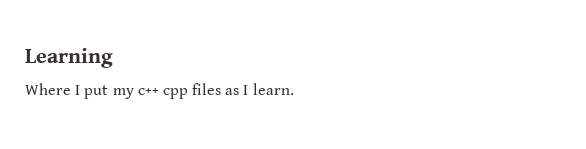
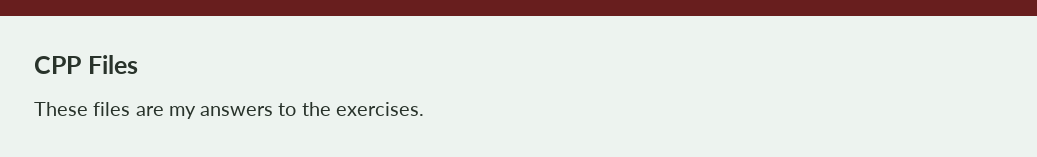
- Learning
- Where I put my c++ cpp files as I learn.
+ CPP Files
+ These files are my answers to the exercises.

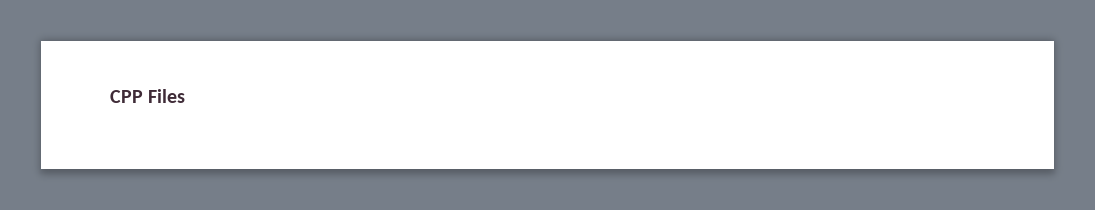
- These files are my answers to the exercises.

